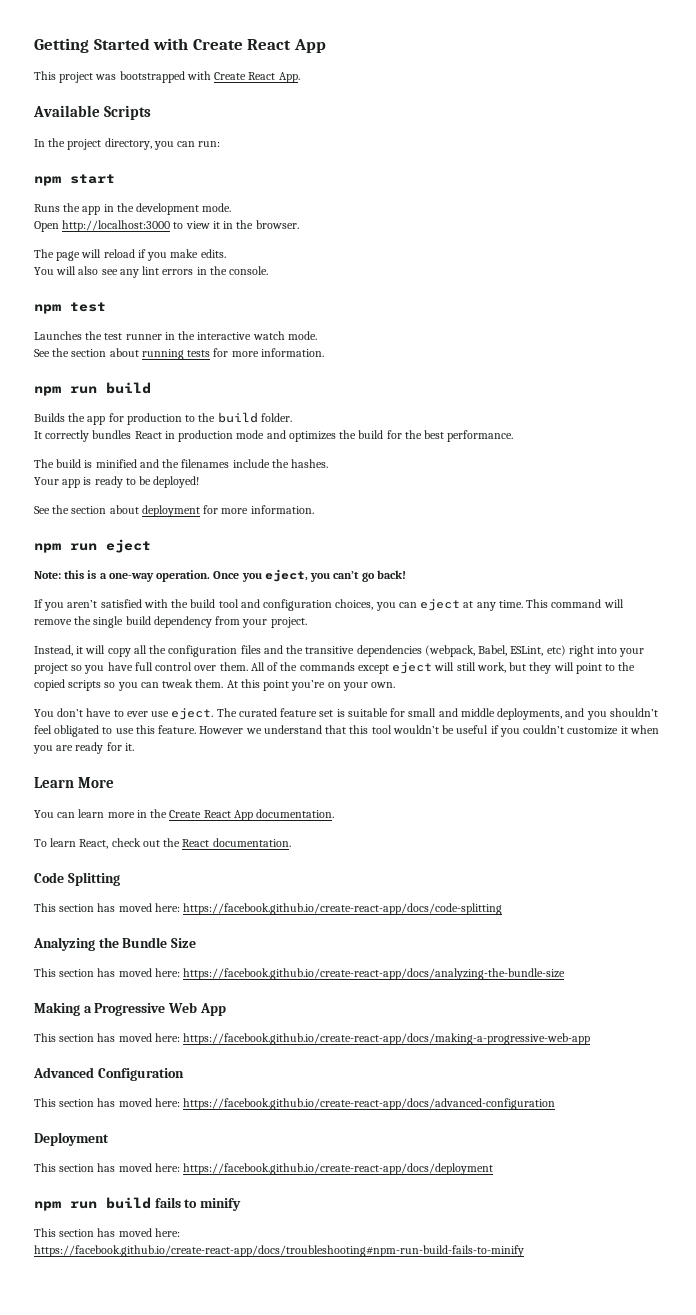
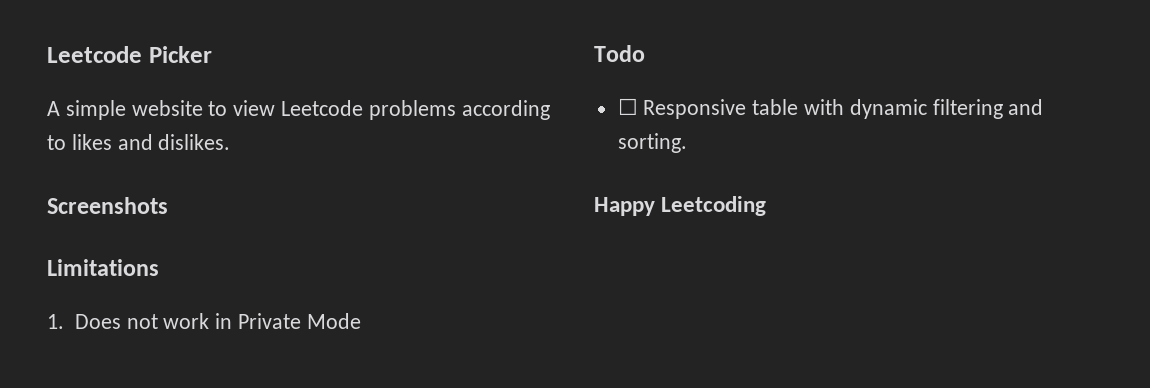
- Getting Started with Create React App
- This project was bootstrapped with Create React App.
- Available Scripts
- In the project directory, you can run:
- npm start
- Runs the app in the development mode.
- Open http://localhost:3000 to view it in the browser.
- The page will reload if you make edits.
- You will also see any lint errors in the console.
- npm test
- Launches the test runner in the interactive watch mode.
- See the section about running tests for more information.
- npm run build
- Builds the app for production to the build folder.
- It correctly bundles React in production mode and optimizes the build for the best performance.
- The build is minified and the filenames include the hashes.
- Your app is ready to be deployed!
- See the section about deployment for more information.
- npm run eject
- Note: this is a one-way operation. Once you eject, you can’t go back!
- If you aren’t satisfied with the build tool and configuration choices, you can eject at any time. This command will remove the single build dependency from your project.
- Instead, it will copy all the configuration files and the transitive dependencies (webpack, Babel, ESLint, etc) right into your project so you have full control over them. All of the commands except eject will still work, but they will point to the copied scripts so you can tweak them. At this point you’re on your own.
- You don’t have to ever use eject. The curated feature set is suitable for small and middle deployments, and you shouldn’t feel obligated to use this feature. However we understand that this tool wouldn’t be useful if you couldn’t customize it when you are ready for it.
- Learn More
- You can learn more in the Create React App documentation.
- To learn React, check out the React documentation.
- Code Splitting
- This section has moved here: https://facebook.github.io/create-react-app/docs/code-splitting
- Analyzing the Bundle Size
- This section has moved here: https://facebook.github.io/create-react-app/docs/analyzing-the-bundle-size
- Making a Progressive Web App
- This section has moved here: https://facebook.github.io/create-react-app/docs/making-a-progressive-web-app
- Advanced Configuration
- This section has moved here: https://facebook.github.io/create-react-app/docs/advanced-configuration
- Deployment
- This section has moved here: https://facebook.github.io/create-react-app/docs/deployment
- npm run build fails to minify
- This section has moved here: https://facebook.github.io/create-react-app/docs/troubleshooting#npm-run-build-fails-to-minify
+ Leetcode Picker
+ A simple website to view Leetcode problems according to likes and dislikes.
+ Screenshots
+ Limitations
+ 1. Does not work in Private Mode
+ Todo
+ ☐ Responsive table with dynamic filtering and sorting.
+ Happy Leetcoding

